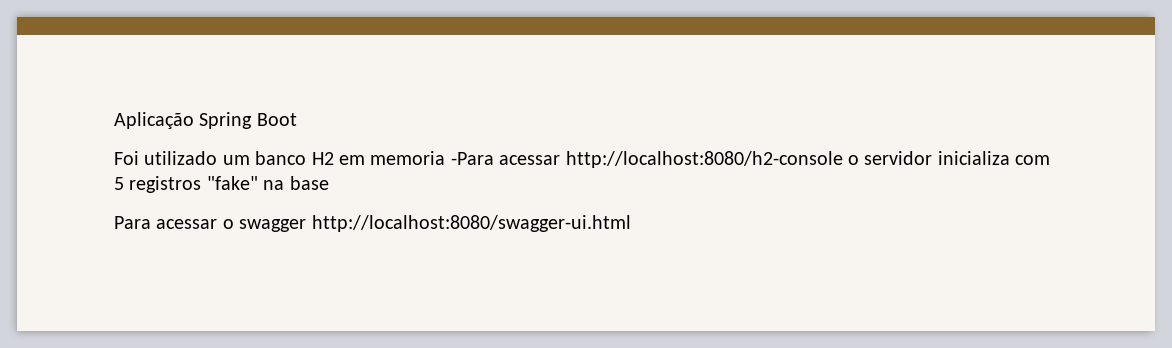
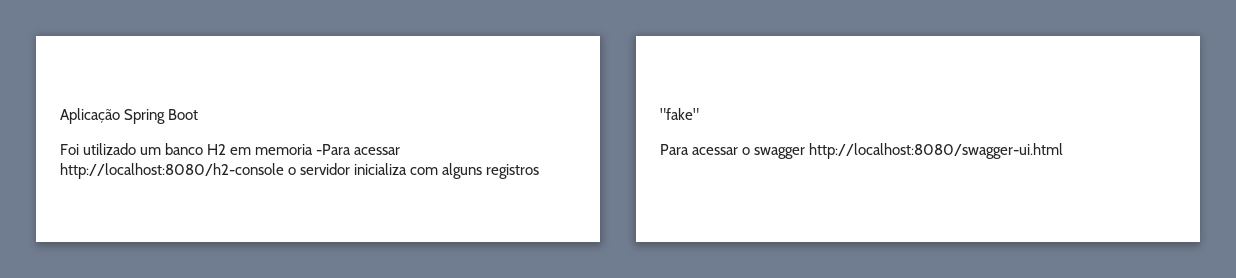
- Foi utilizado um banco H2 em memoria -Para acessar http://localhost:8080/h2-console o servidor inicializa com 5 registros "fake" na base
+ Foi utilizado um banco H2 em memoria -Para acessar http://localhost:8080/h2-console o servidor inicializa com alguns registros "fake"

